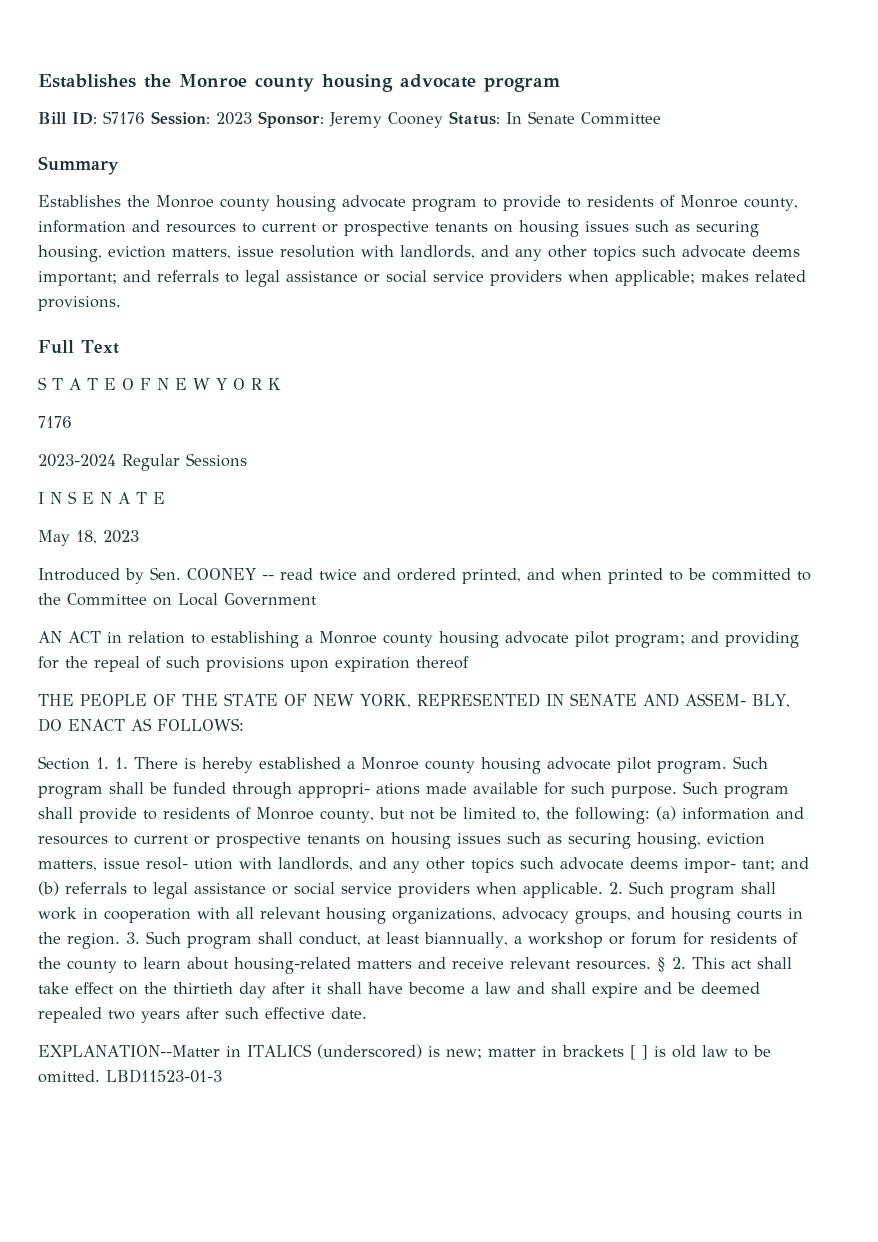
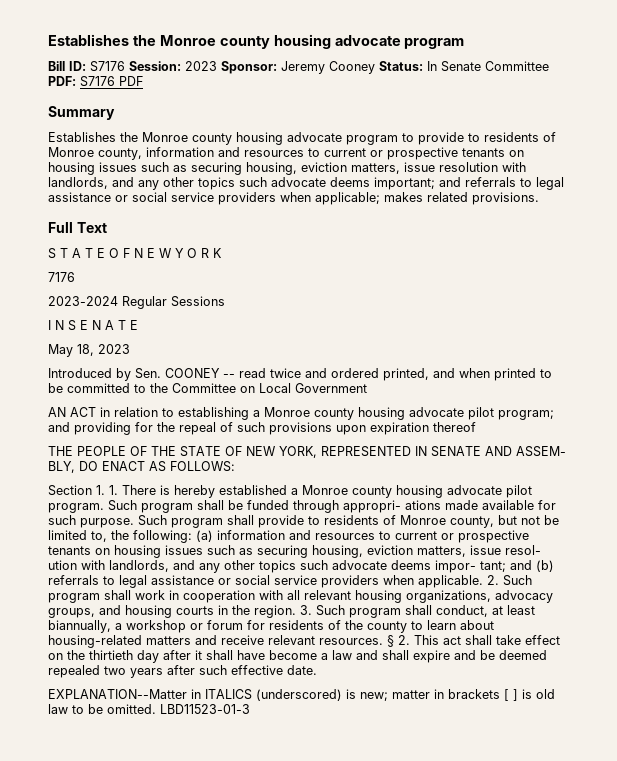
- Bill ID: S7176 Session: 2023 Sponsor: Jeremy Cooney Status: In Senate Committee
+ Bill ID: S7176 Session: 2023 Sponsor: Jeremy Cooney Status: In Senate Committee PDF: S7176 PDF

